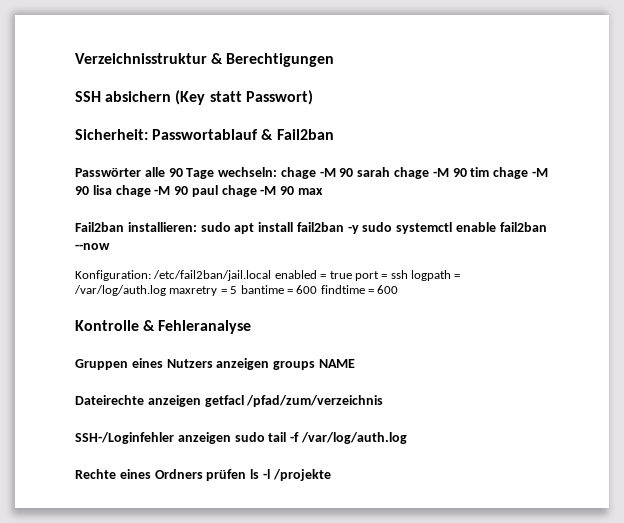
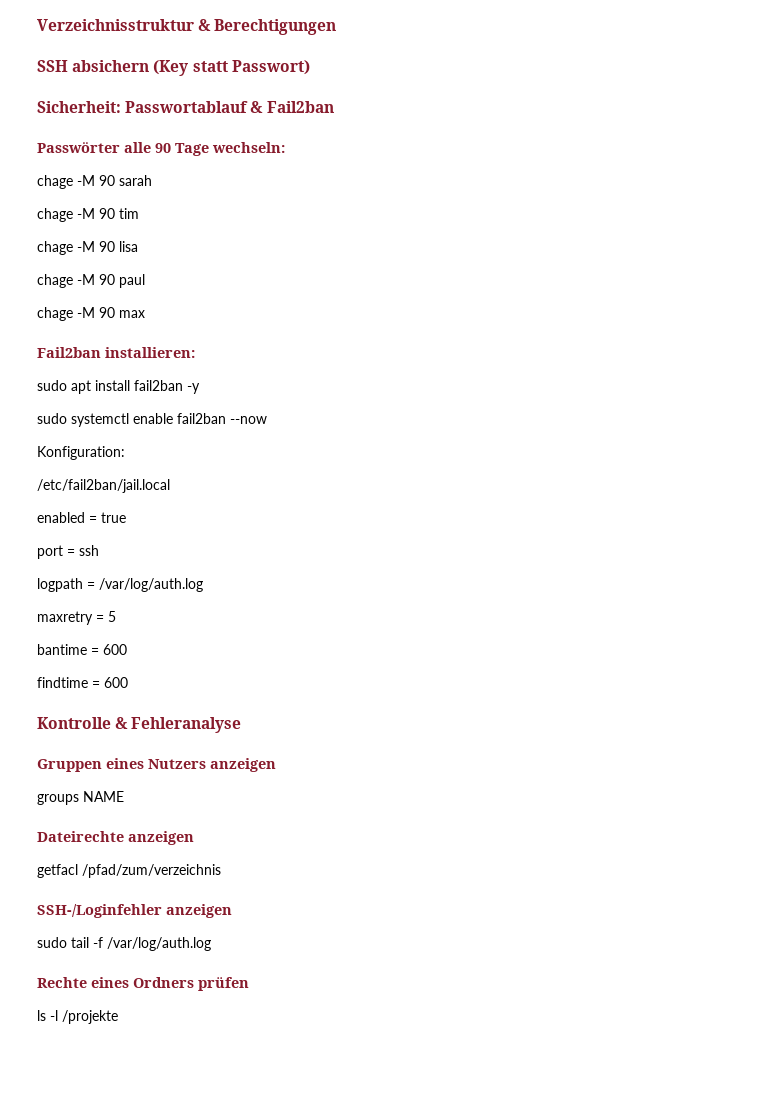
- Passwörter alle 90 Tage wechseln: chage -M 90 sarah chage -M 90 tim chage -M 90 lisa chage -M 90 paul chage -M 90 max
+ Passwörter alle 90 Tage wechseln:
+ chage -M 90 sarah
+ chage -M 90 tim
+ chage -M 90 lisa
+ chage -M 90 paul
+ chage -M 90 max
- Fail2ban installieren: sudo apt install fail2ban -y sudo systemctl enable fail2ban --now
+ Fail2ban installieren:
+ sudo apt install fail2ban -y
+ sudo systemctl enable fail2ban --now
- Konfiguration: /etc/fail2ban/jail.local enabled = true port = ssh logpath = /var/log/auth.log maxretry = 5 bantime = 600 findtime = 600
+ Konfiguration:
+ /etc/fail2ban/jail.local
+ enabled = true
+ port = ssh
+ logpath = /var/log/auth.log
+ maxretry = 5
+ bantime = 600
+ findtime = 600
- Gruppen eines Nutzers anzeigen groups NAME
+ Gruppen eines Nutzers anzeigen
+ groups NAME
- Dateirechte anzeigen getfacl /pfad/zum/verzeichnis
+ Dateirechte anzeigen
+ getfacl /pfad/zum/verzeichnis
- SSH-/Loginfehler anzeigen sudo tail -f /var/log/auth.log
+ SSH-/Loginfehler anzeigen
+ sudo tail -f /var/log/auth.log
- Rechte eines Ordners prüfen ls -l /projekte
+ Rechte eines Ordners prüfen
+ ls -l /projekte

